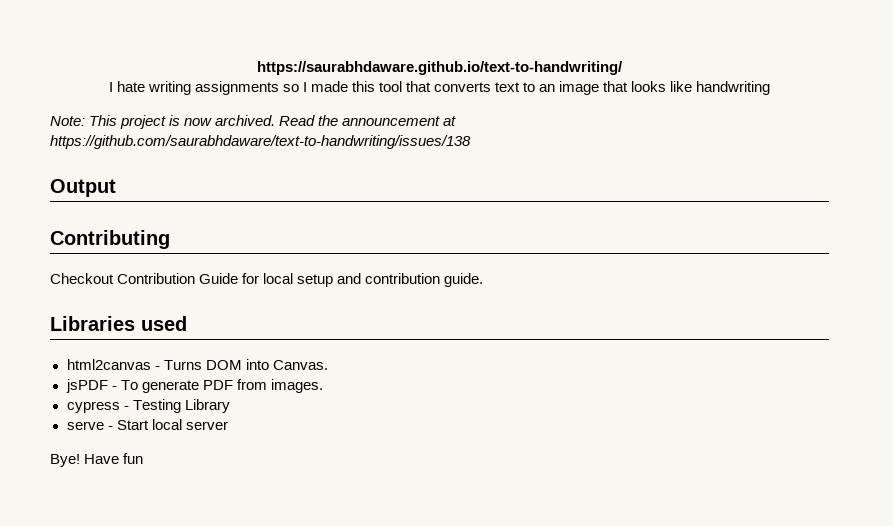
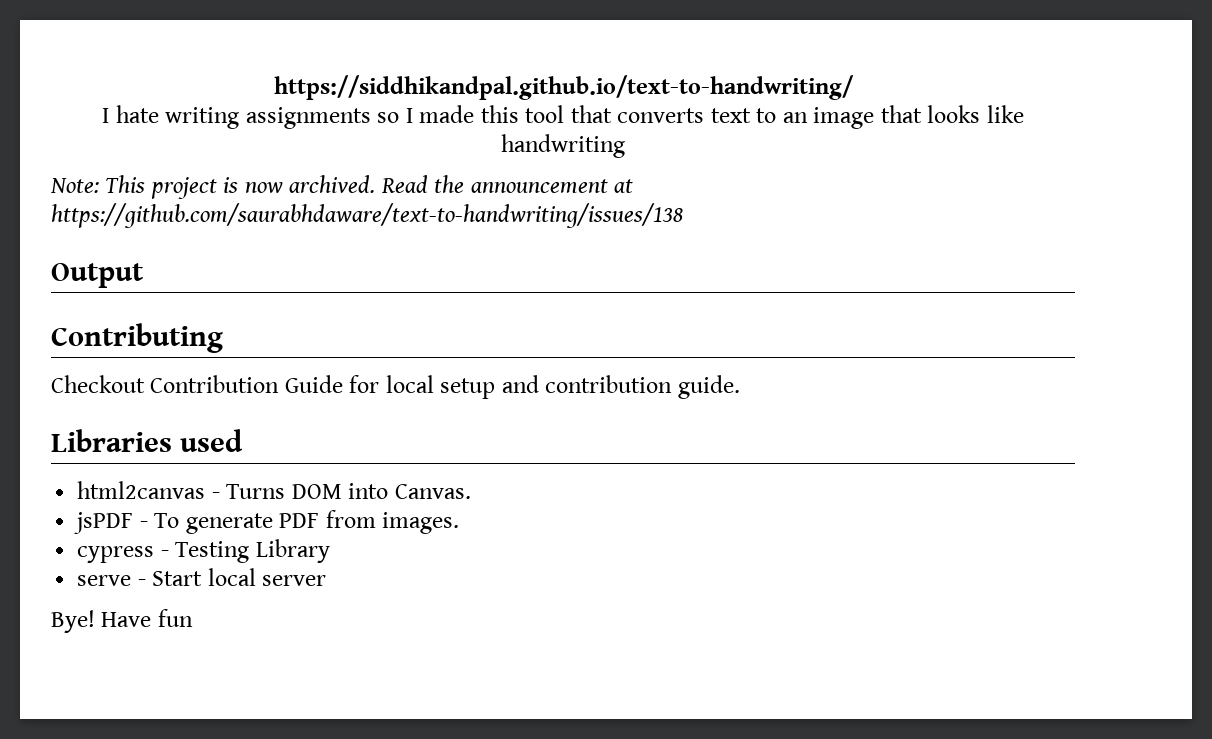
- https://saurabhdaware.github.io/text-to-handwriting/
+ https://siddhikandpal.github.io/text-to-handwriting/

